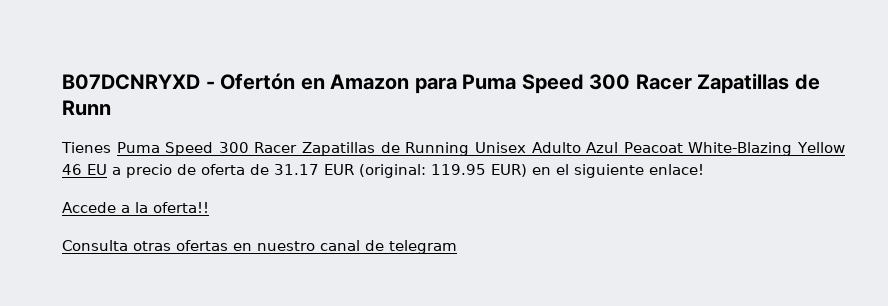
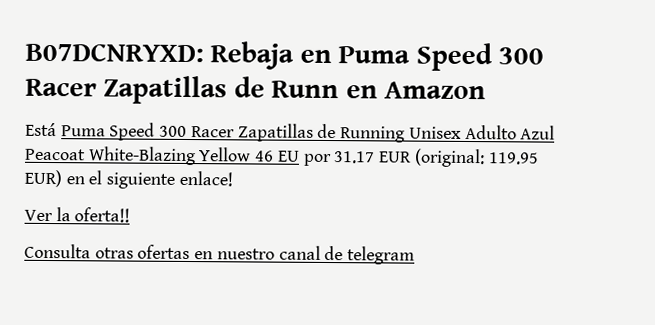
- B07DCNRYXD - Ofertón en Amazon para Puma Speed 300 Racer Zapatillas de Runn
- Tienes Puma Speed 300 Racer Zapatillas de Running Unisex Adulto Azul Peacoat White-Blazing Yellow 46 EU a precio de oferta de 31.17 EUR (original: 119.95 EUR) en el siguiente enlace!
+ B07DCNRYXD: Rebaja en Puma Speed 300 Racer Zapatillas de Runn en Amazon
+ Está Puma Speed 300 Racer Zapatillas de Running Unisex Adulto Azul Peacoat White-Blazing Yellow 46 EU por 31.17 EUR (original: 119.95 EUR) en el siguiente enlace!
- Accede a la oferta!!
+ Ver la oferta!!

